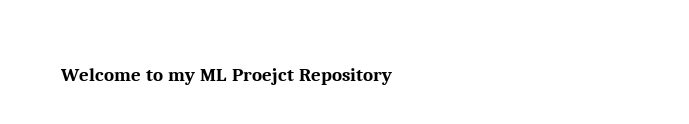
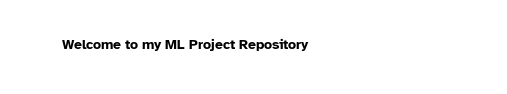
- Welcome to my ML Proejct Repository
+ Welcome to my ML Project Repository

